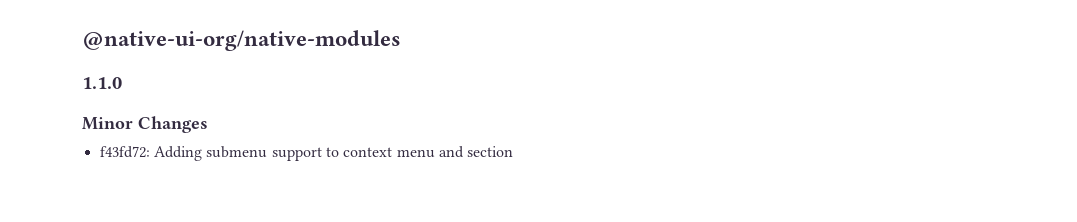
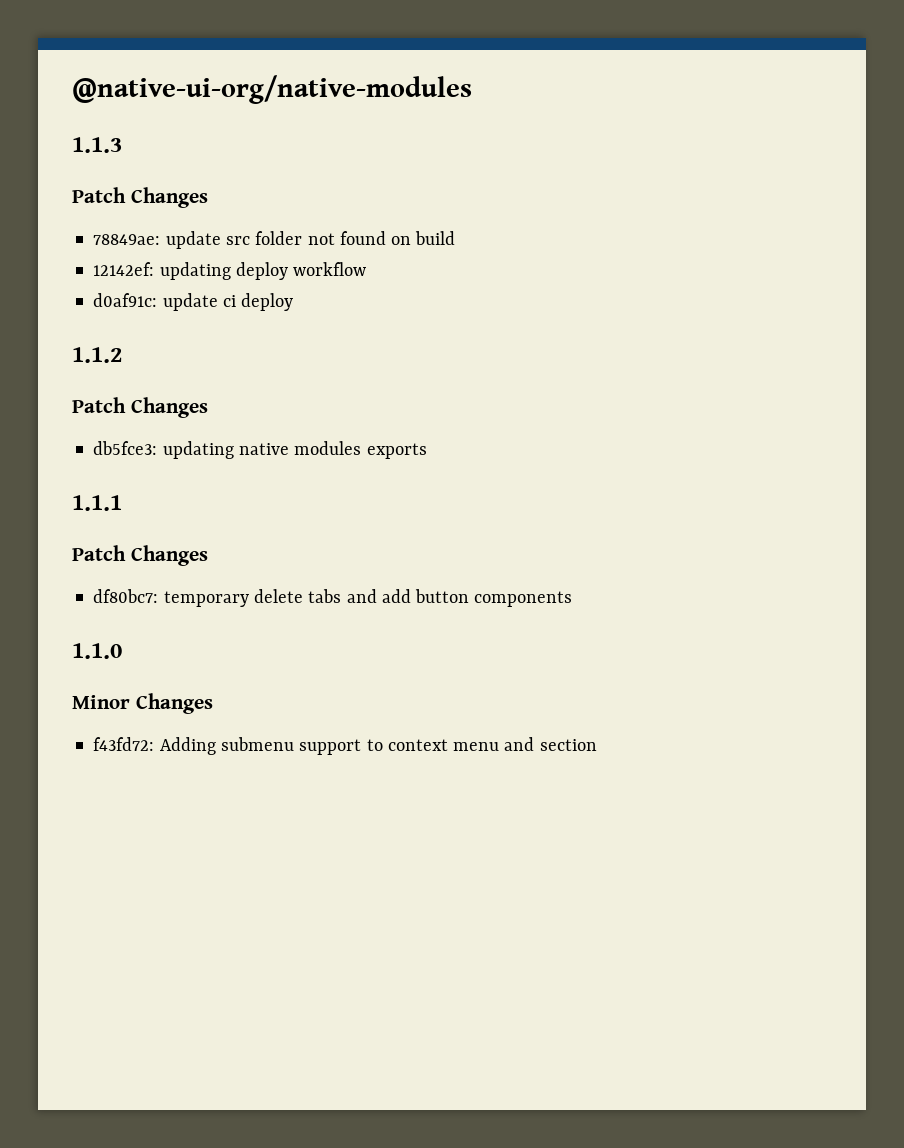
+ 1.1.3
+ Patch Changes
+ 78849ae: update src folder not found on build
+ 12142ef: updating deploy workflow
+ d0af91c: update ci deploy
+ 1.1.2
+ Patch Changes
+ db5fce3: updating native modules exports
+ 1.1.1
+ Patch Changes
+ df80bc7: temporary delete tabs and add button components

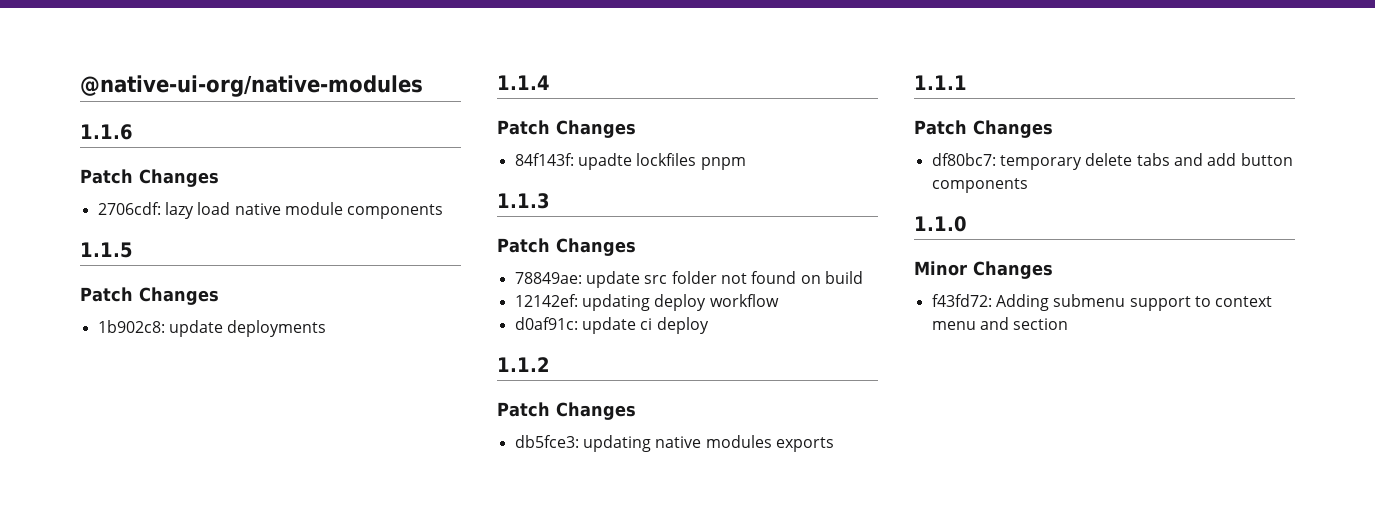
+ 1.1.6
+ Patch Changes
+ 2706cdf: lazy load native module components
+ 1.1.5
+ Patch Changes
+ 1b902c8: update deployments
+ 1.1.4
+ Patch Changes
+ 84f143f: upadte lockfiles pnpm

